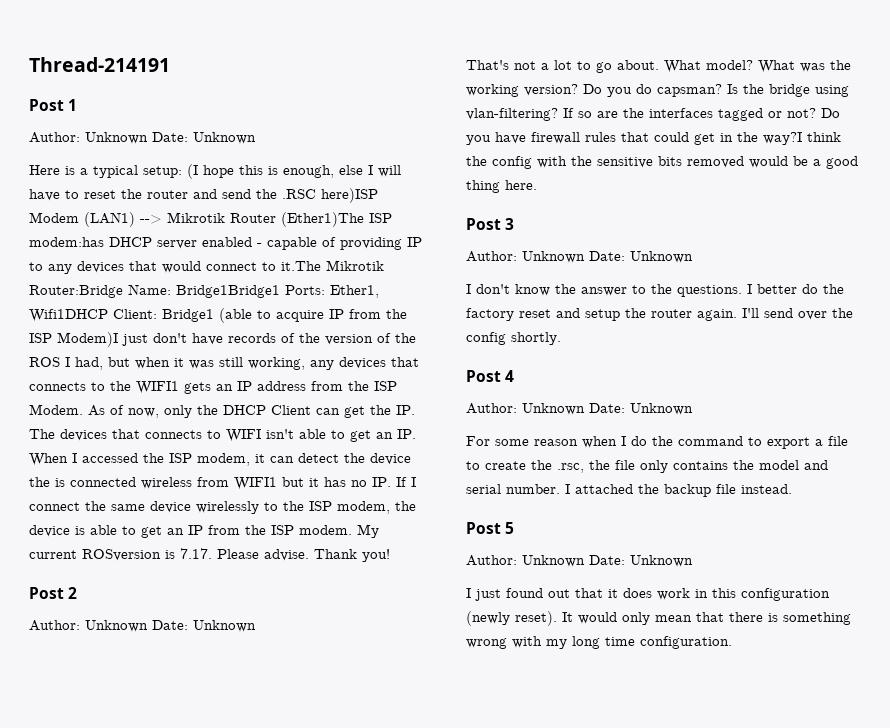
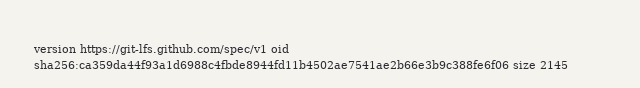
- Thread-214191
- Post 1
- Author: Unknown Date: Unknown
- Here is a typical setup: (I hope this is enough, else I will have to reset the router and send the .RSC here)ISP Modem (LAN1) --> Mikrotik Router (Ether1)The ISP modem:has DHCP server enabled - capable of providing IP to any devices that would connect to it.The Mikrotik Router:Bridge Name: Bridge1Bridge1 Ports: Ether1, Wifi1DHCP Client: Bridge1 (able to acquire IP from the ISP Modem)I just don't have records of the version of the ROS I had, but when it was still working, any devices that connects to the WIFI1 gets an IP address from the ISP Modem. As of now, only the DHCP Client can get the IP. The devices that connects to WIFI isn't able to get an IP. When I accessed the ISP modem, it can detect the device the is connected wireless from WIFI1 but it has no IP. If I connect the same device wirelessly to the ISP modem, the device is able to get an IP from the ISP modem. My current ROSversion is 7.17. Please advise. Thank you!
- Post 2
- Author: Unknown Date: Unknown
- That's not a lot to go about. What model? What was the working version? Do you do capsman? Is the bridge using vlan-filtering? If so are the interfaces tagged or not? Do you have firewall rules that could get in the way?I think the config with the sensitive bits removed would be a good thing here.
- Post 3
- Author: Unknown Date: Unknown
- I don't know the answer to the questions. I better do the factory reset and setup the router again. I'll send over the config shortly.
- Post 4
- Author: Unknown Date: Unknown
- For some reason when I do the command to export a file to create the .rsc, the file only contains the model and serial number. I attached the backup file instead.
- Post 5
- Author: Unknown Date: Unknown
- I just found out that it does work in this configuration (newly reset). It would only mean that there is something wrong with my long time configuration.
+ version https://git-lfs.github.com/spec/v1 oid sha256:ca359da44f93a1d6988c4fbde8944fd11b4502ae7541ae2b66e3b9c388fe6f06 size 2145

